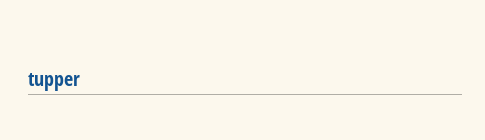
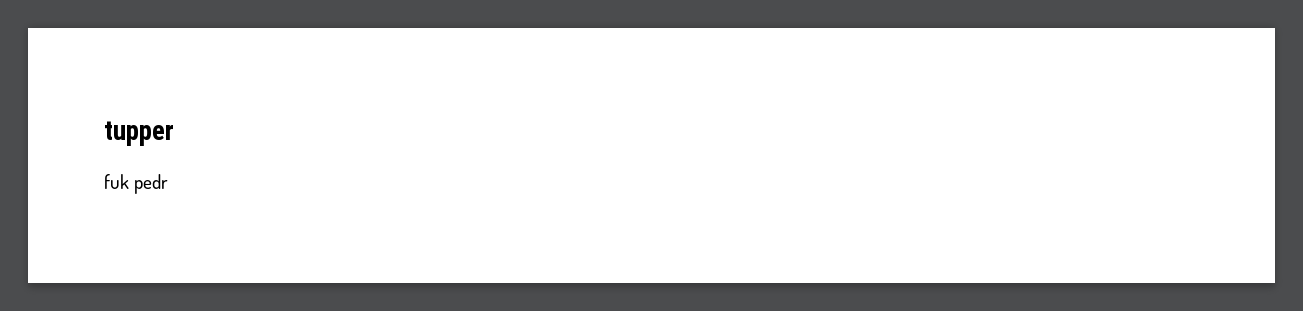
+ fuk pedr

